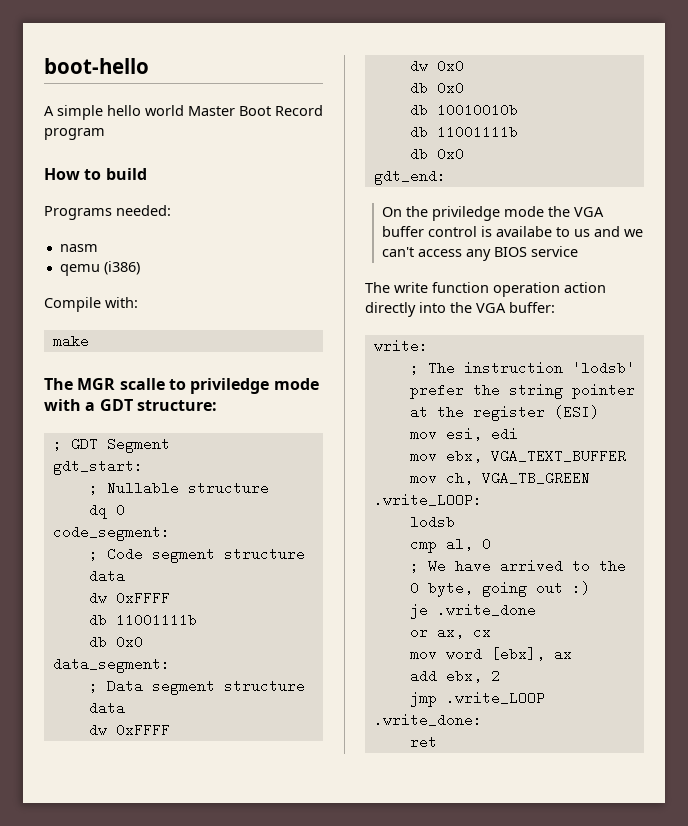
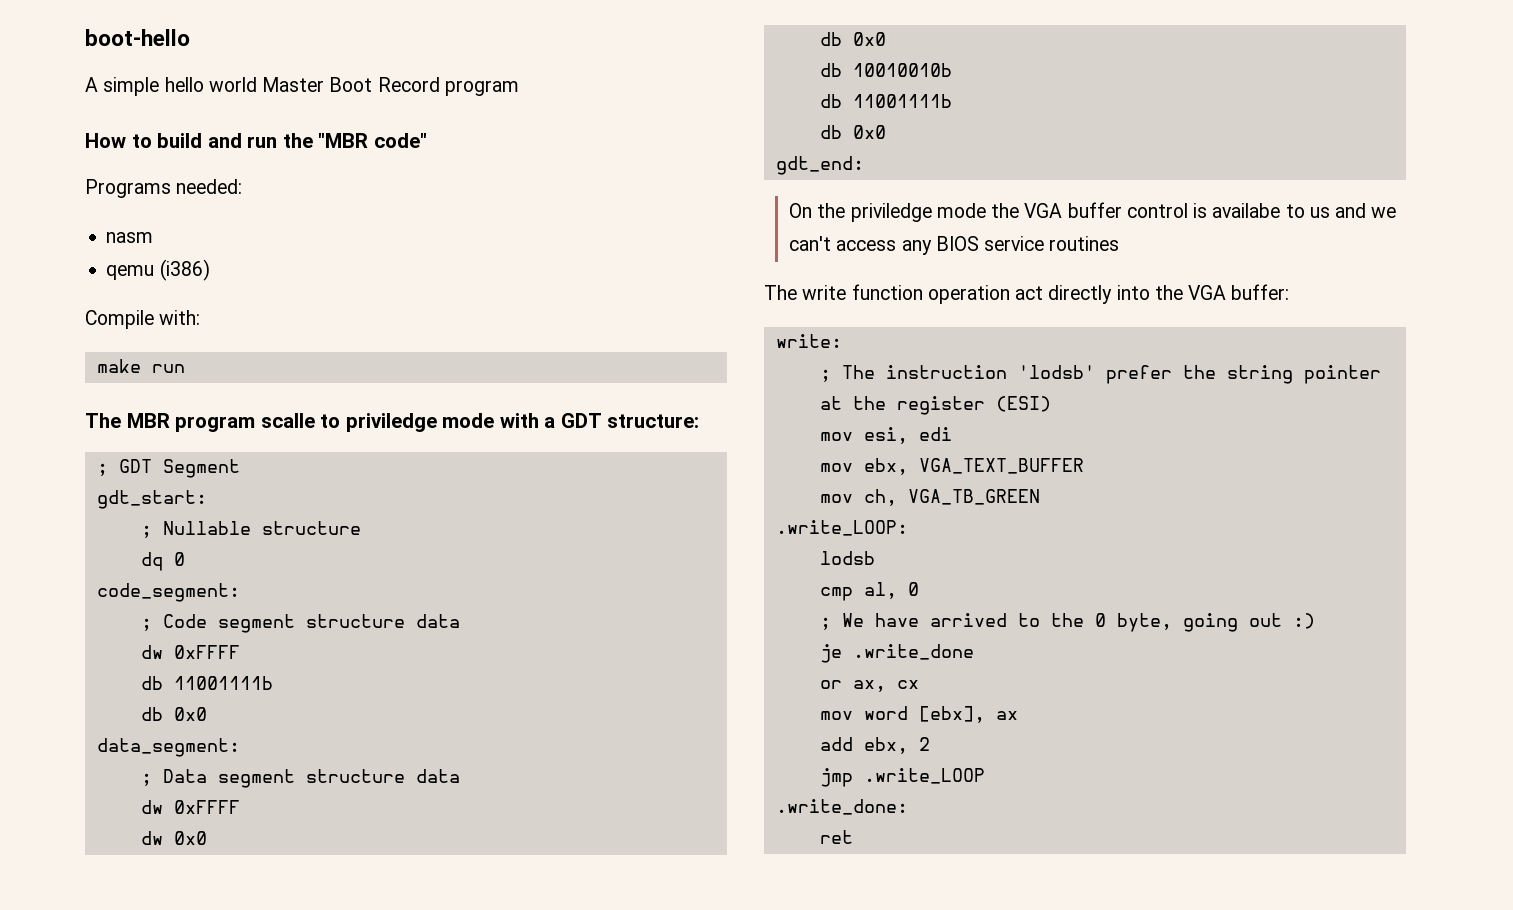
- How to build
+ How to build and run the "MBR code"
- make
- The MGR scalle to priviledge mode with a GDT structure:
+ make run
+ The MBR program scalle to priviledge mode with a GDT structure:
- On the priviledge mode the VGA buffer control is availabe to us and we can't access any BIOS service
+ On the priviledge mode the VGA buffer control is availabe to us and we can't access any BIOS service routines
- The write function operation action directly into the VGA buffer:
+ The write function operation act directly into the VGA buffer:

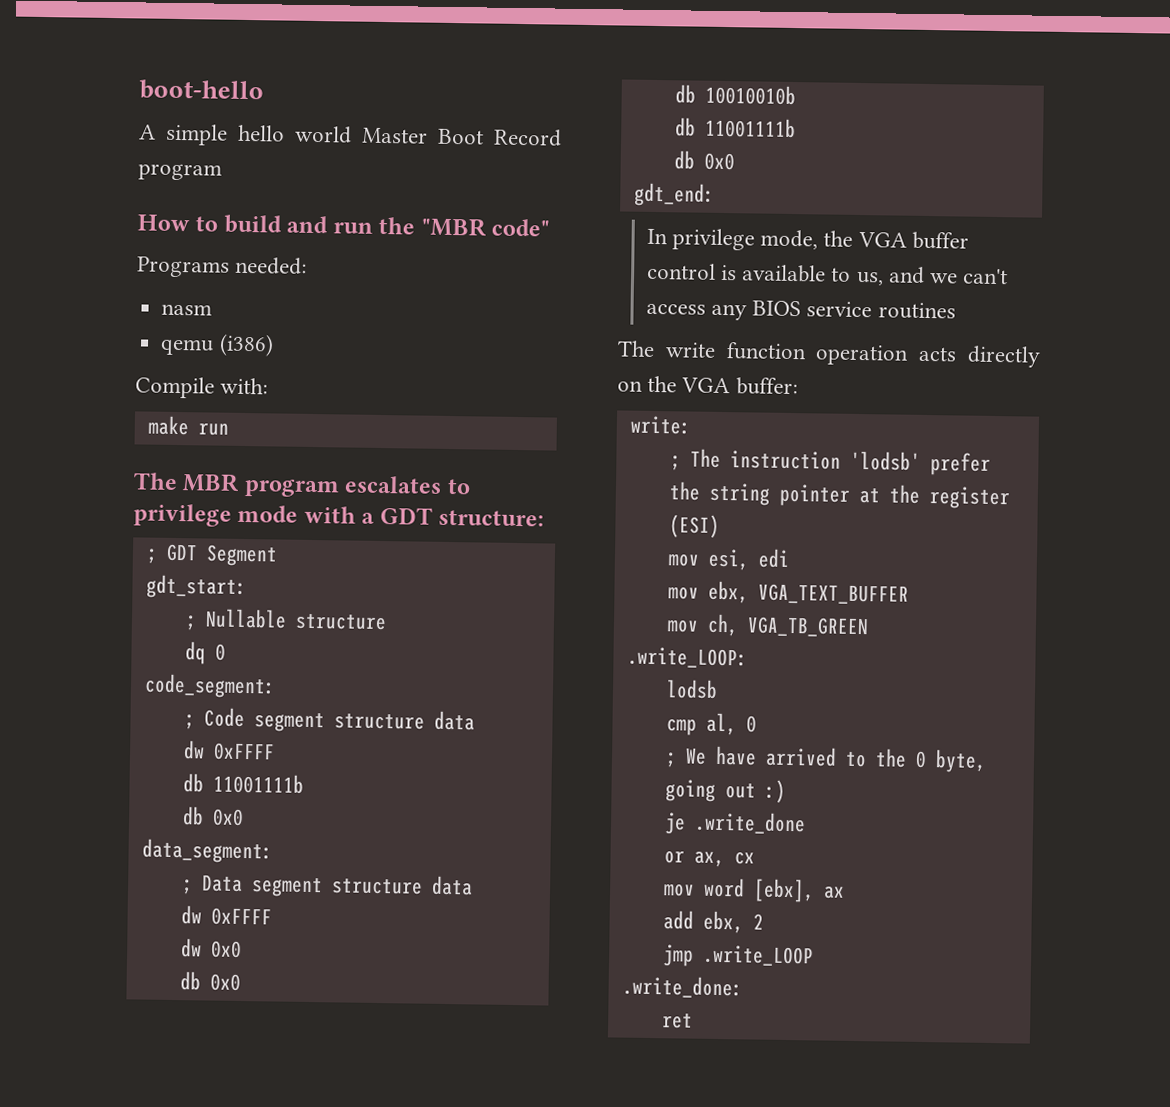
- The MBR program scalle to priviledge mode with a GDT structure:
+ The MBR program escalates to privilege mode with a GDT structure:
- On the priviledge mode the VGA buffer control is availabe to us and we can't access any BIOS service routines
+ In privilege mode, the VGA buffer control is available to us, and we can't access any BIOS service routines
- The write function operation act directly into the VGA buffer:
+ The write function operation acts directly on the VGA buffer:

